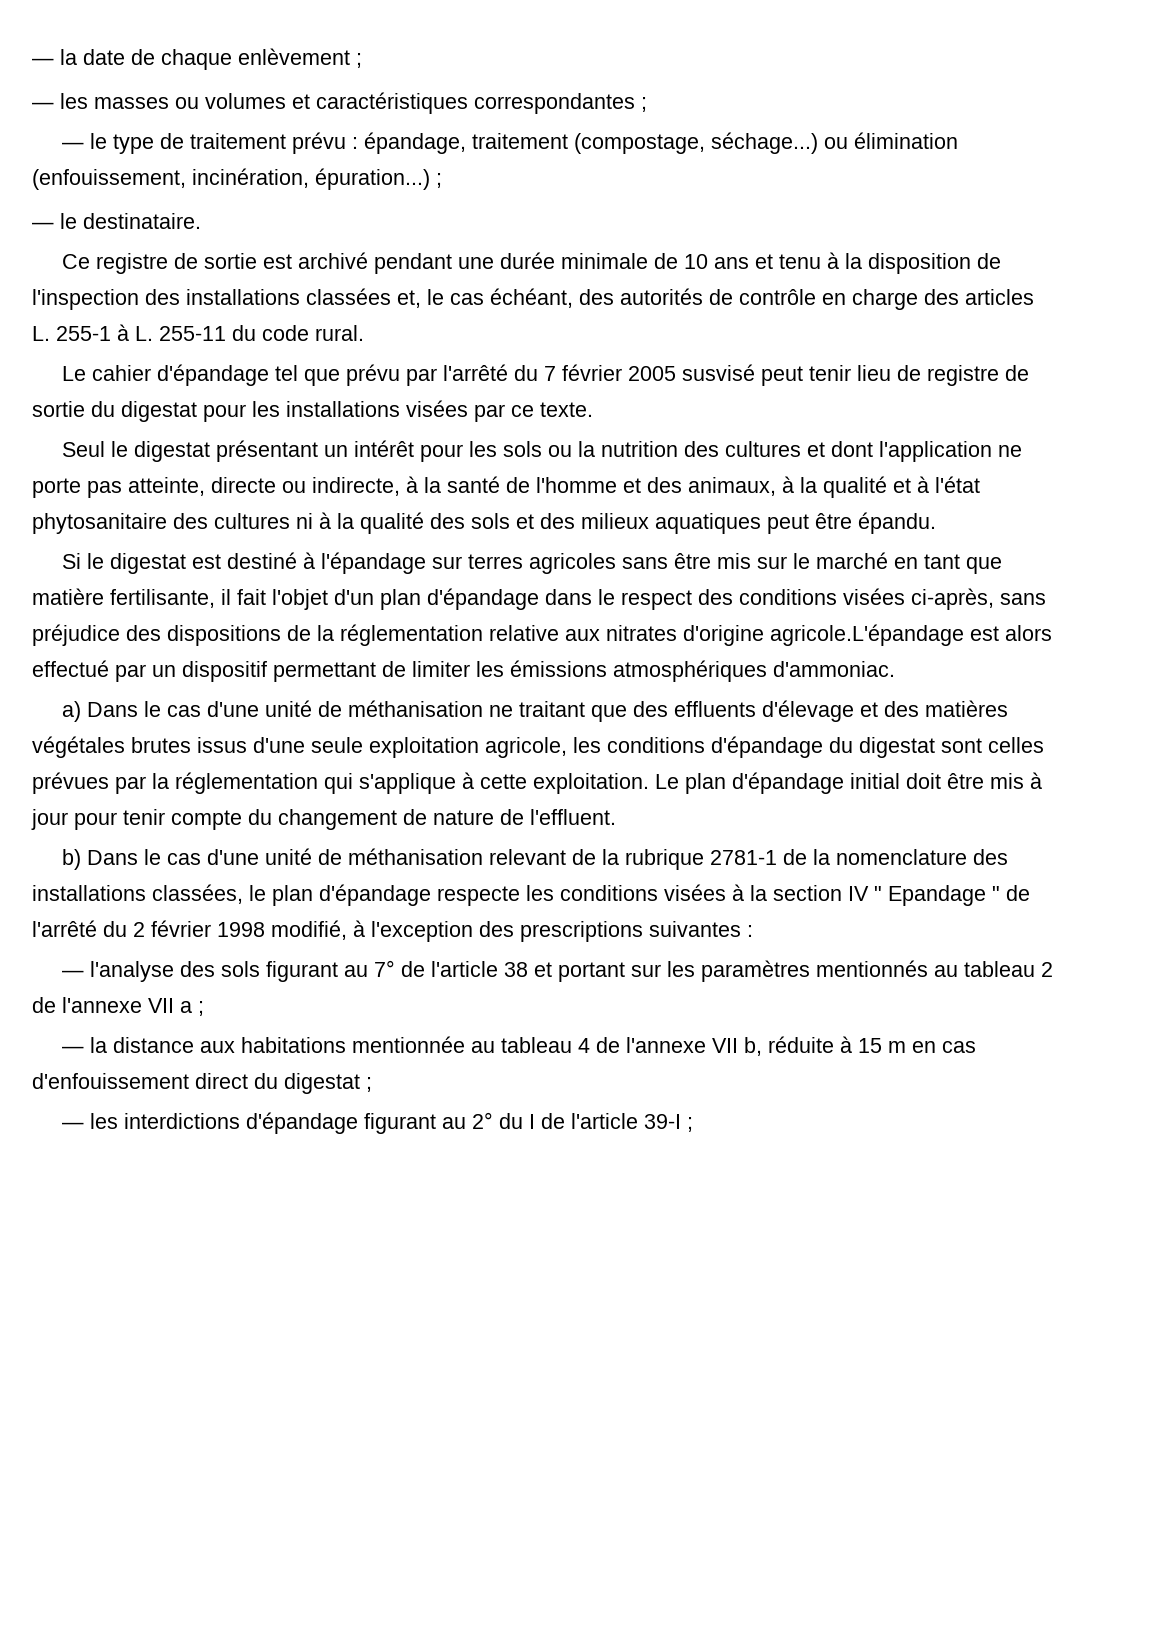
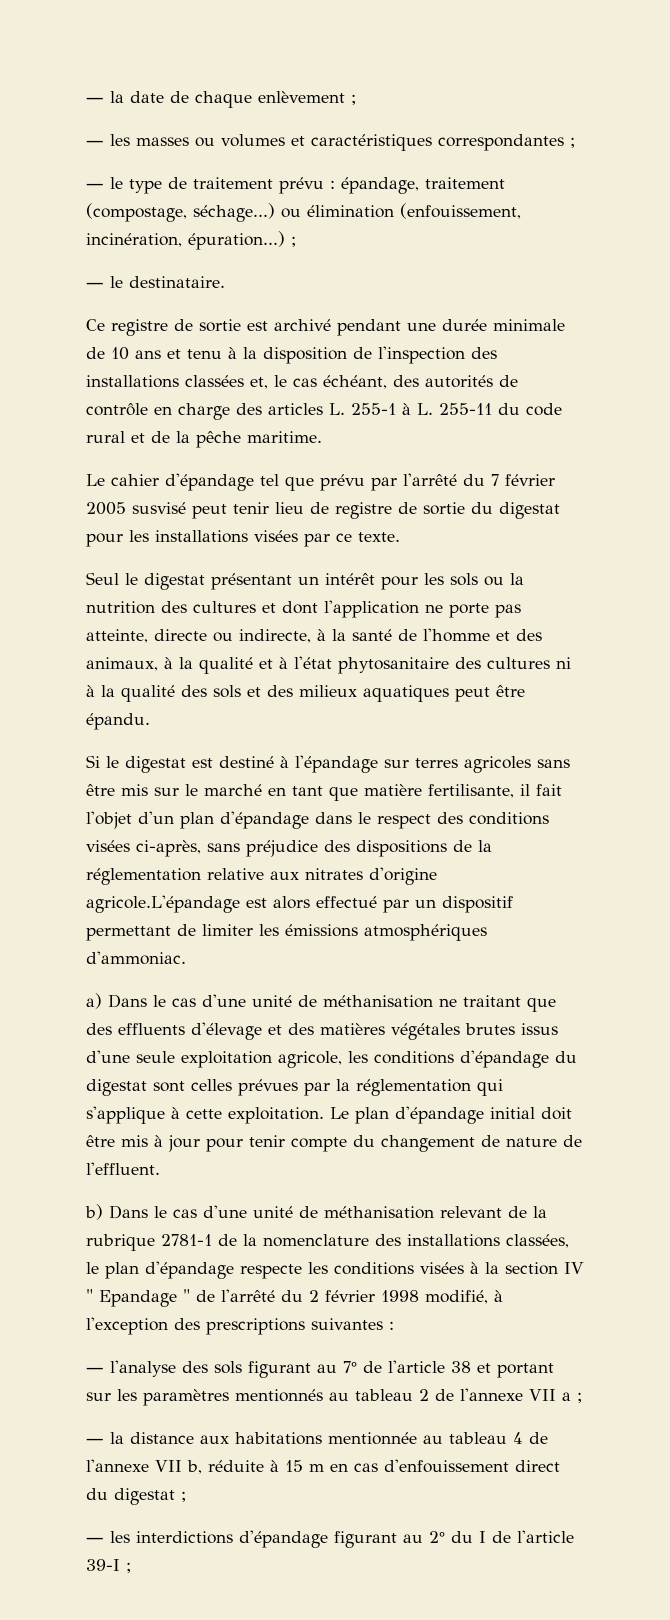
- Ce registre de sortie est archivé pendant une durée minimale de 10 ans et tenu à la disposition de l'inspection des installations classées et, le cas échéant, des autorités de contrôle en charge des articles L. 255-1 à L. 255-11 du code rural.
+ Ce registre de sortie est archivé pendant une durée minimale de 10 ans et tenu à la disposition de l'inspection des installations classées et, le cas échéant, des autorités de contrôle en charge des articles L. 255-1 à L. 255-11 du code rural et de la pêche maritime.

